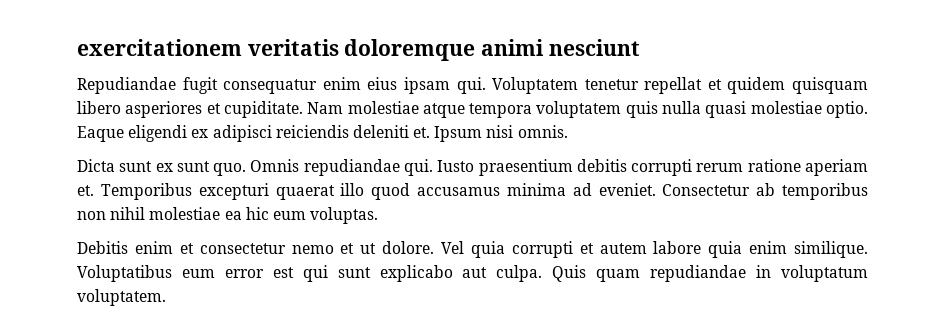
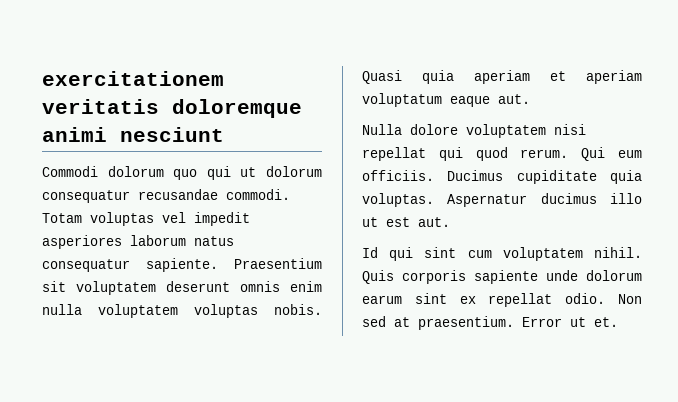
- Repudiandae fugit consequatur enim eius ipsam qui. Voluptatem tenetur repellat et quidem quisquam libero asperiores et cupiditate. Nam molestiae atque tempora voluptatem quis nulla quasi molestiae optio. Eaque eligendi ex adipisci reiciendis deleniti et. Ipsum nisi omnis.
- Dicta sunt ex sunt quo. Omnis repudiandae qui. Iusto praesentium debitis corrupti rerum ratione aperiam et. Temporibus excepturi quaerat illo quod accusamus minima ad eveniet. Consectetur ab temporibus non nihil molestiae ea hic eum voluptas.
- Debitis enim et consectetur nemo et ut dolore. Vel quia corrupti et autem labore quia enim similique. Voluptatibus eum error est qui sunt explicabo aut culpa. Quis quam repudiandae in voluptatum voluptatem.
+ Commodi dolorum quo qui ut dolorum consequatur recusandae commodi. Totam voluptas vel impedit asperiores laborum natus consequatur sapiente. Praesentium sit voluptatem deserunt omnis enim nulla voluptatem voluptas nobis. Quasi quia aperiam et aperiam voluptatum eaque aut.
+ Nulla dolore voluptatem nisi repellat qui quod rerum. Qui eum officiis. Ducimus cupiditate quia voluptas. Aspernatur ducimus illo ut est aut.
+ Id qui sint cum voluptatem nihil. Quis corporis sapiente unde dolorum earum sint ex repellat odio. Non sed at praesentium. Error ut et.

